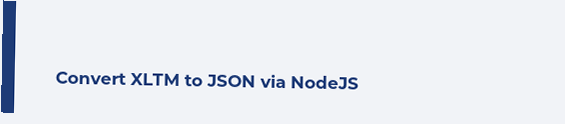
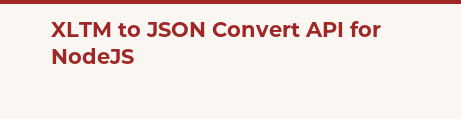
- Convert XLTM to JSON via NodeJS
+ XLTM to JSON Convert API for NodeJS

